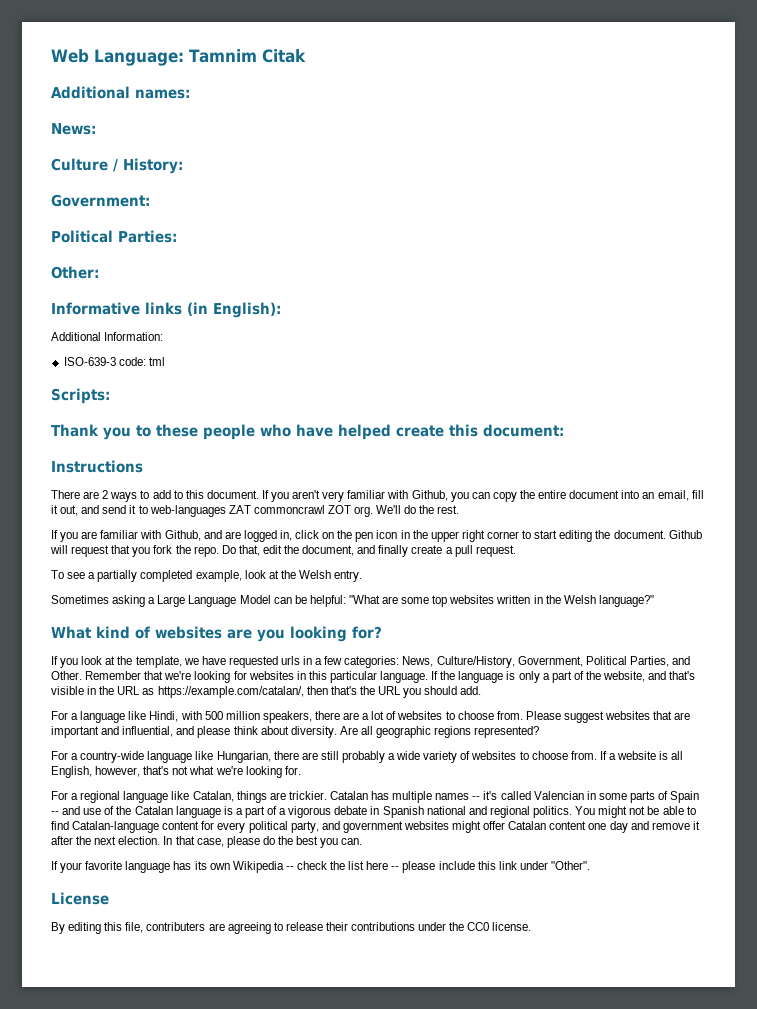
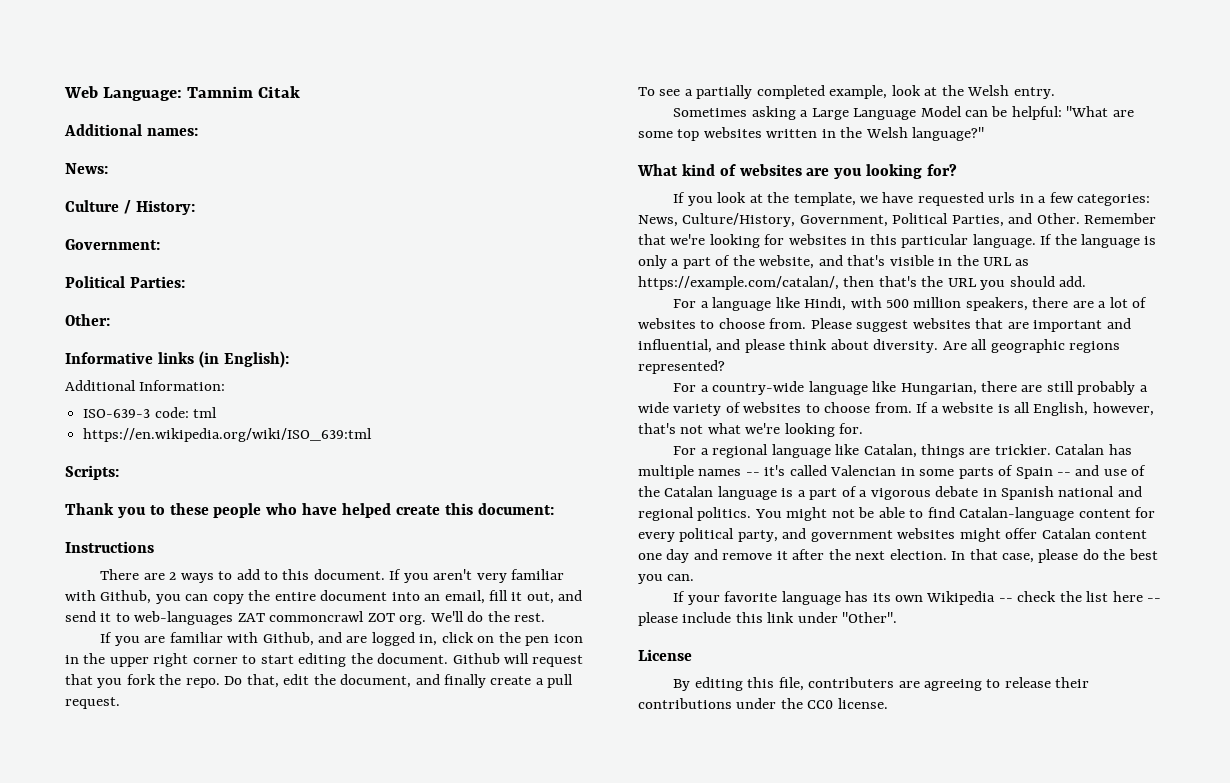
+ https://en.wikipedia.org/wiki/ISO_639:tml

